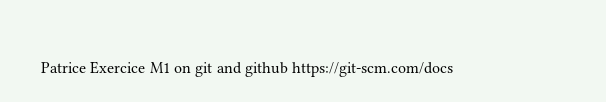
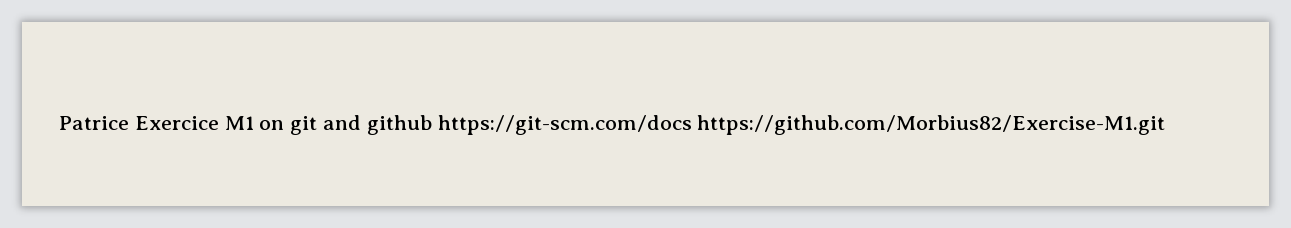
- Patrice Exercice M1 on git and github https://git-scm.com/docs
+ Patrice Exercice M1 on git and github https://git-scm.com/docs https://github.com/Morbius82/Exercise-M1.git

